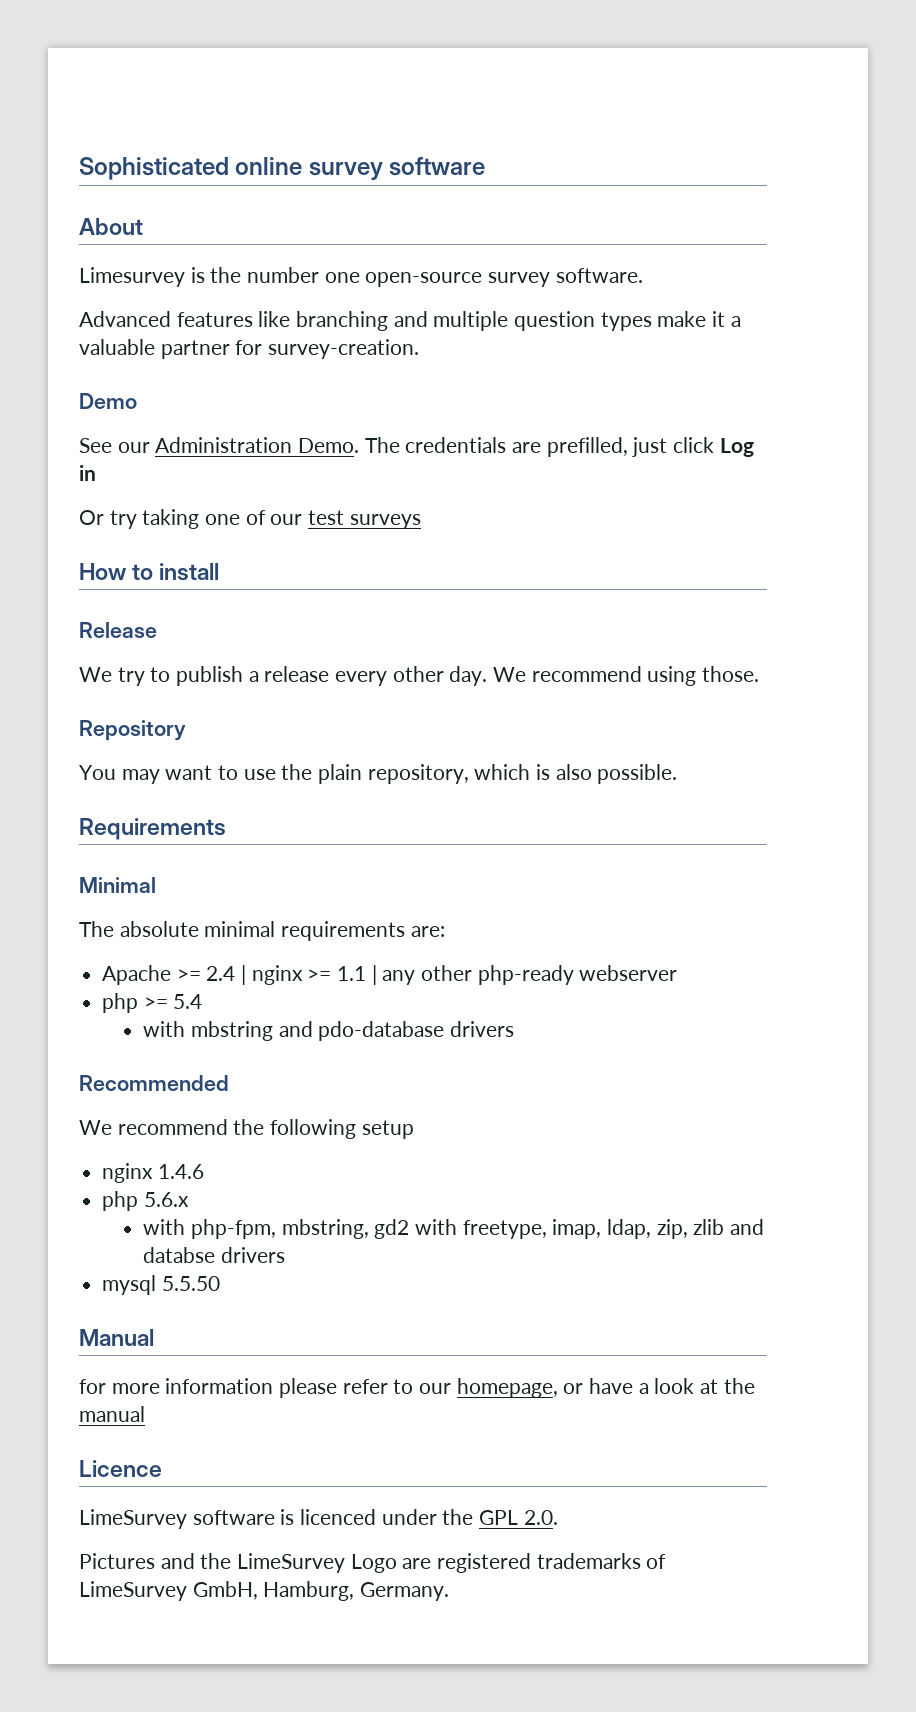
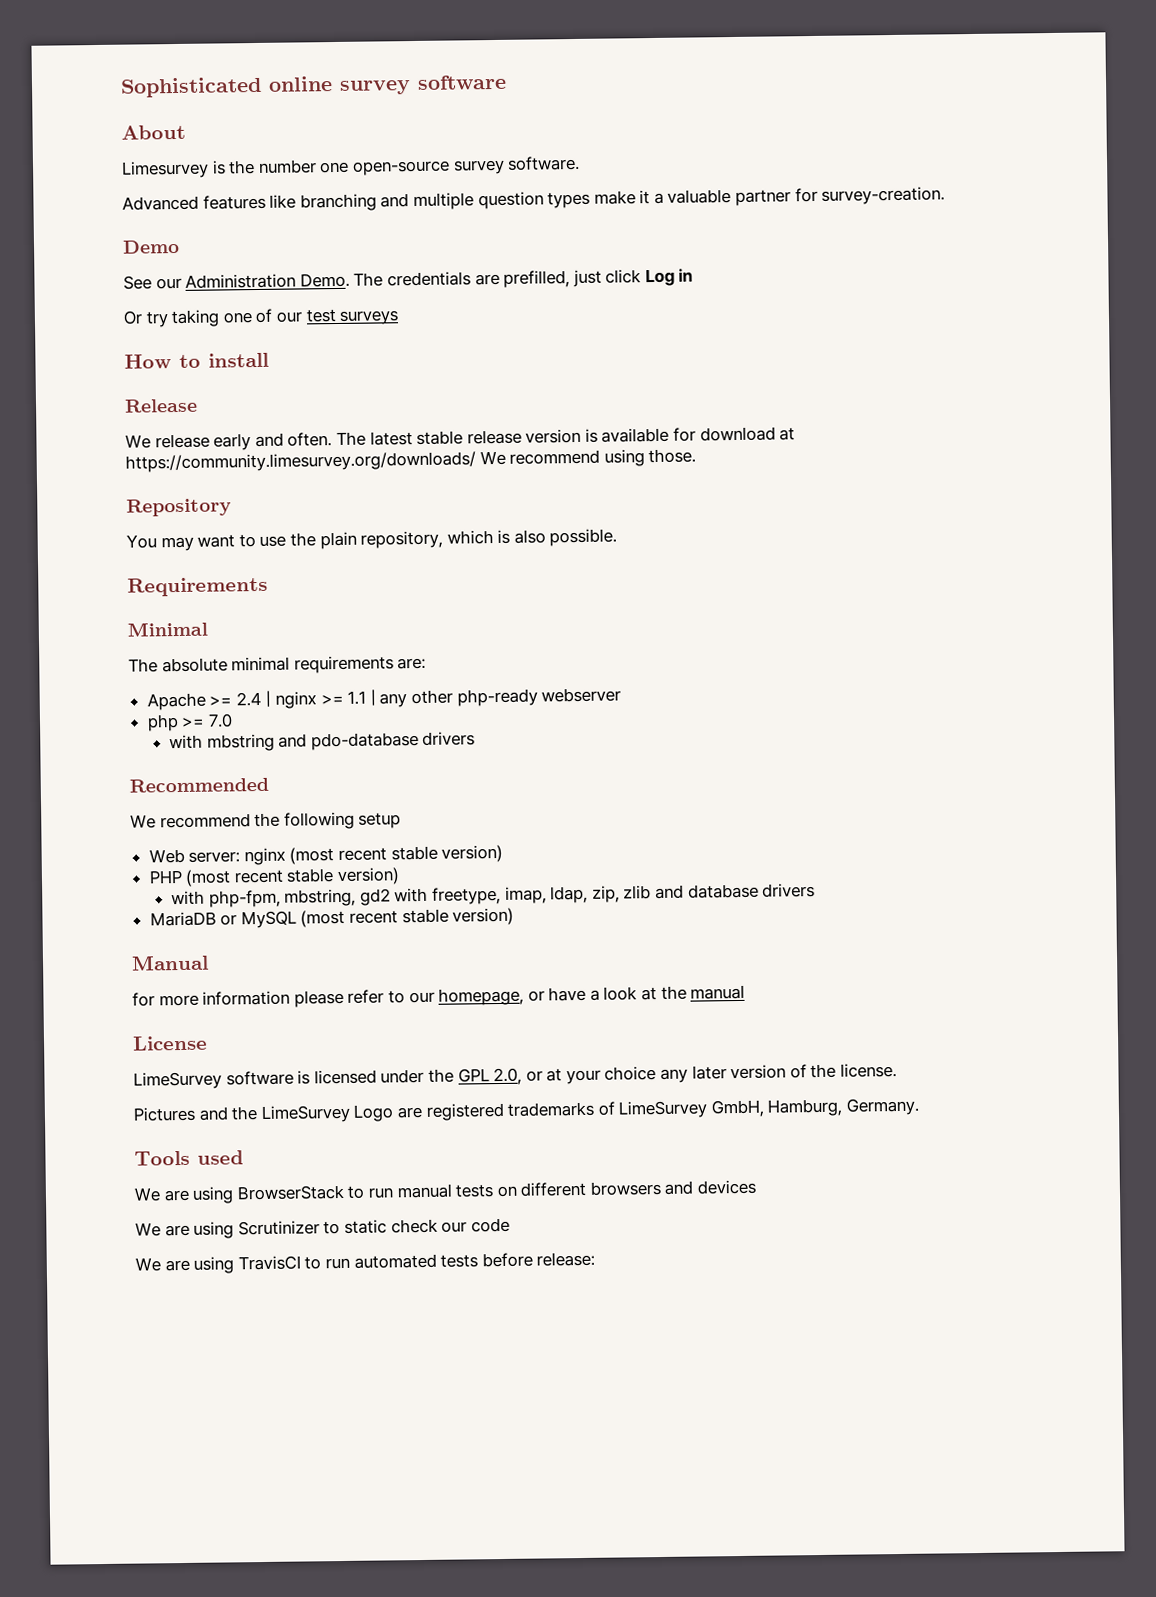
- We try to publish a release every other day. We recommend using those.
+ We release early and often. The latest stable release version is available for download at https://community.limesurvey.org/downloads/ We recommend using those.
- php >= 5.4
+ php >= 7.0
- nginx 1.4.6
- php 5.6.x
+ Web server: nginx (most recent stable version)
+ PHP (most recent stable version)
- with php-fpm, mbstring, gd2 with freetype, imap, ldap, zip, zlib and databse drivers
- mysql 5.5.50
+ with php-fpm, mbstring, gd2 with freetype, imap, ldap, zip, zlib and database drivers
+ MariaDB or MySQL (most recent stable version)
- Licence
+ License
- LimeSurvey software is licenced under the GPL 2.0.
+ LimeSurvey software is licensed under the GPL 2.0, or at your choice any later version of the license.
+ Tools used
+ We are using BrowserStack to run manual tests on different browsers and devices
+ We are using Scrutinizer to static check our code
+ We are using TravisCI to run automated tests before release:

